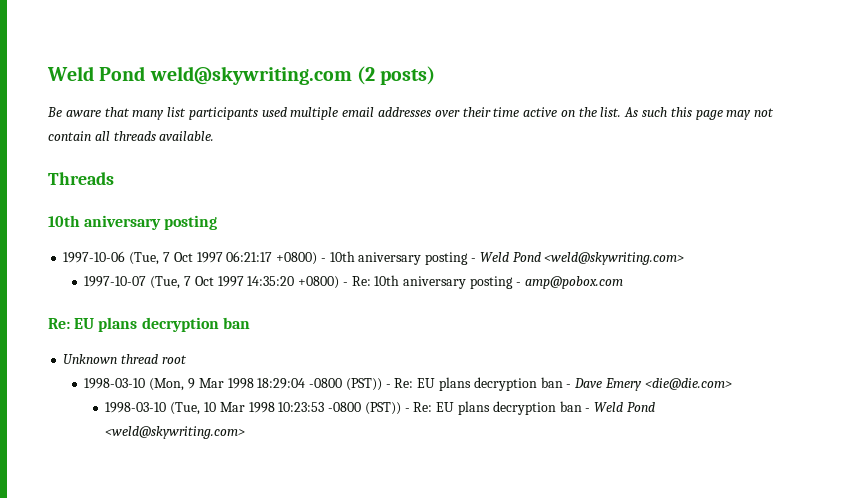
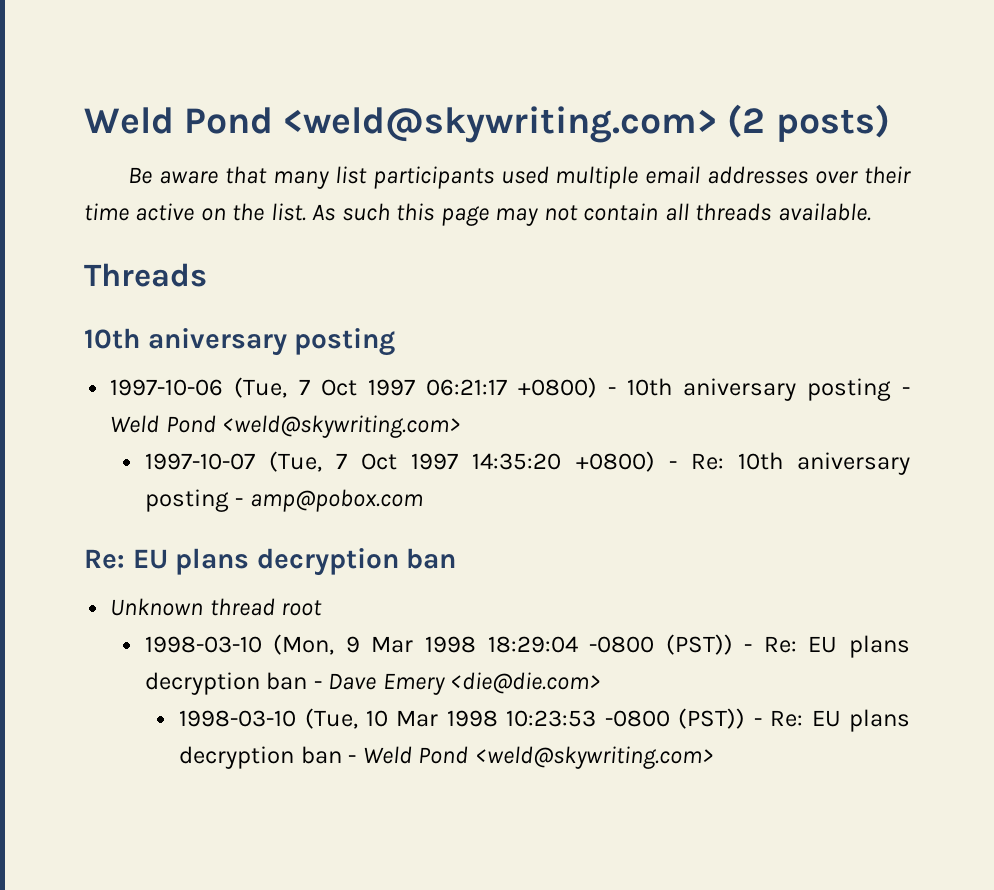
- Weld Pond weld@skywriting.com (2 posts)
+ Weld Pond <weld@skywriting.com> (2 posts)

